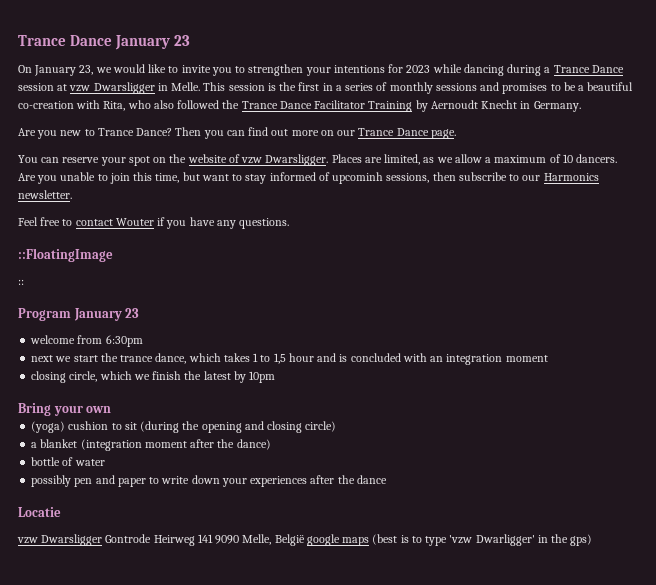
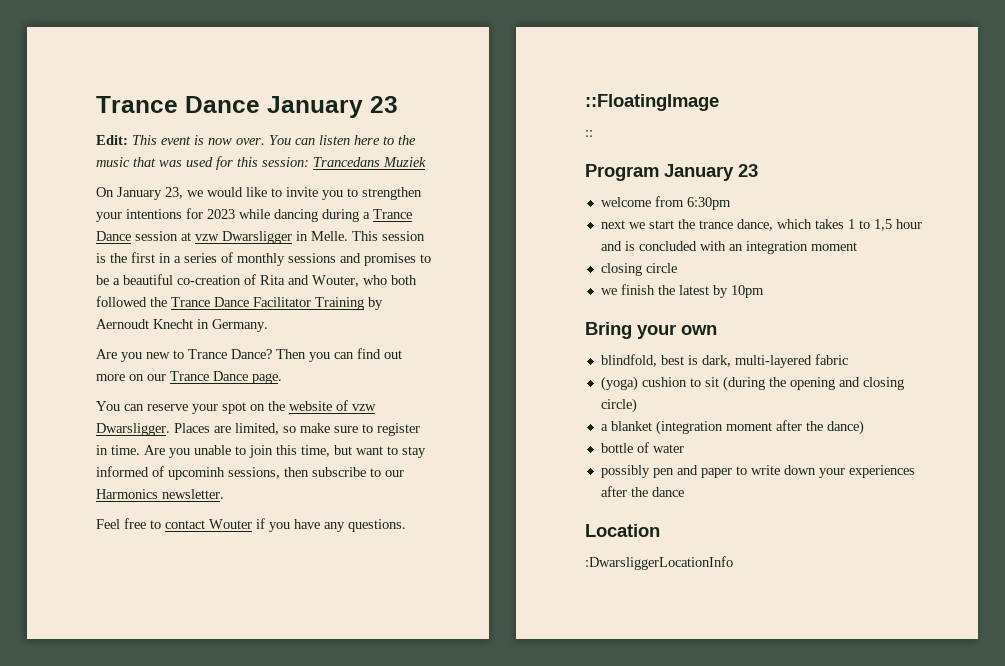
+ Edit: This event is now over. You can listen here to the music that was used for this session: Trancedans Muziek
- This session is the first in a series of monthly sessions and promises to be a beautiful co-creation with Rita, who also followed the Trance Dance Facilitator Training by Aernoudt Knecht in Germany.
+ This session is the first in a series of monthly sessions and promises to be a beautiful co-creation of Rita and Wouter, who both followed the Trance Dance Facilitator Training by Aernoudt Knecht in Germany.
- Places are limited, as we allow a maximum of 10 dancers.
+ Places are limited, so make sure to register in time.
- closing circle, which we finish the latest by 10pm
+ closing circle
+ we finish the latest by 10pm
+ blindfold, best is dark, multi-layered fabric
- Locatie
- vzw Dwarsligger Gontrode Heirweg 141 9090 Melle, België google maps (best is to type 'vzw Dwarligger' in the gps)
+ Location
+ :DwarsliggerLocationInfo

